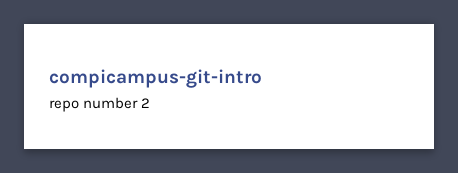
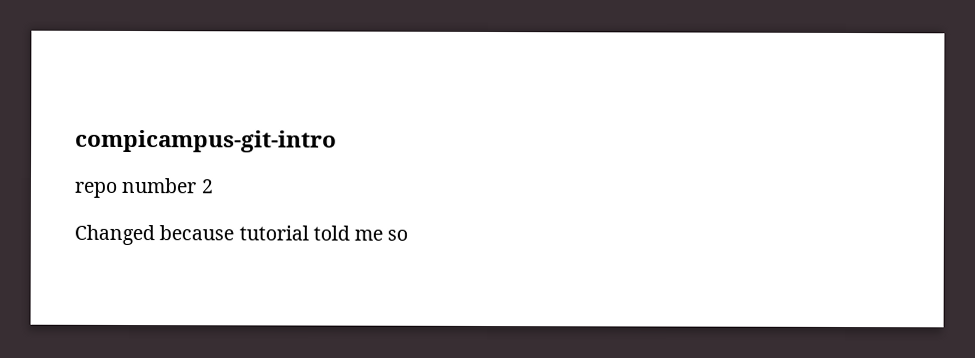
+ Changed because tutorial told me so

